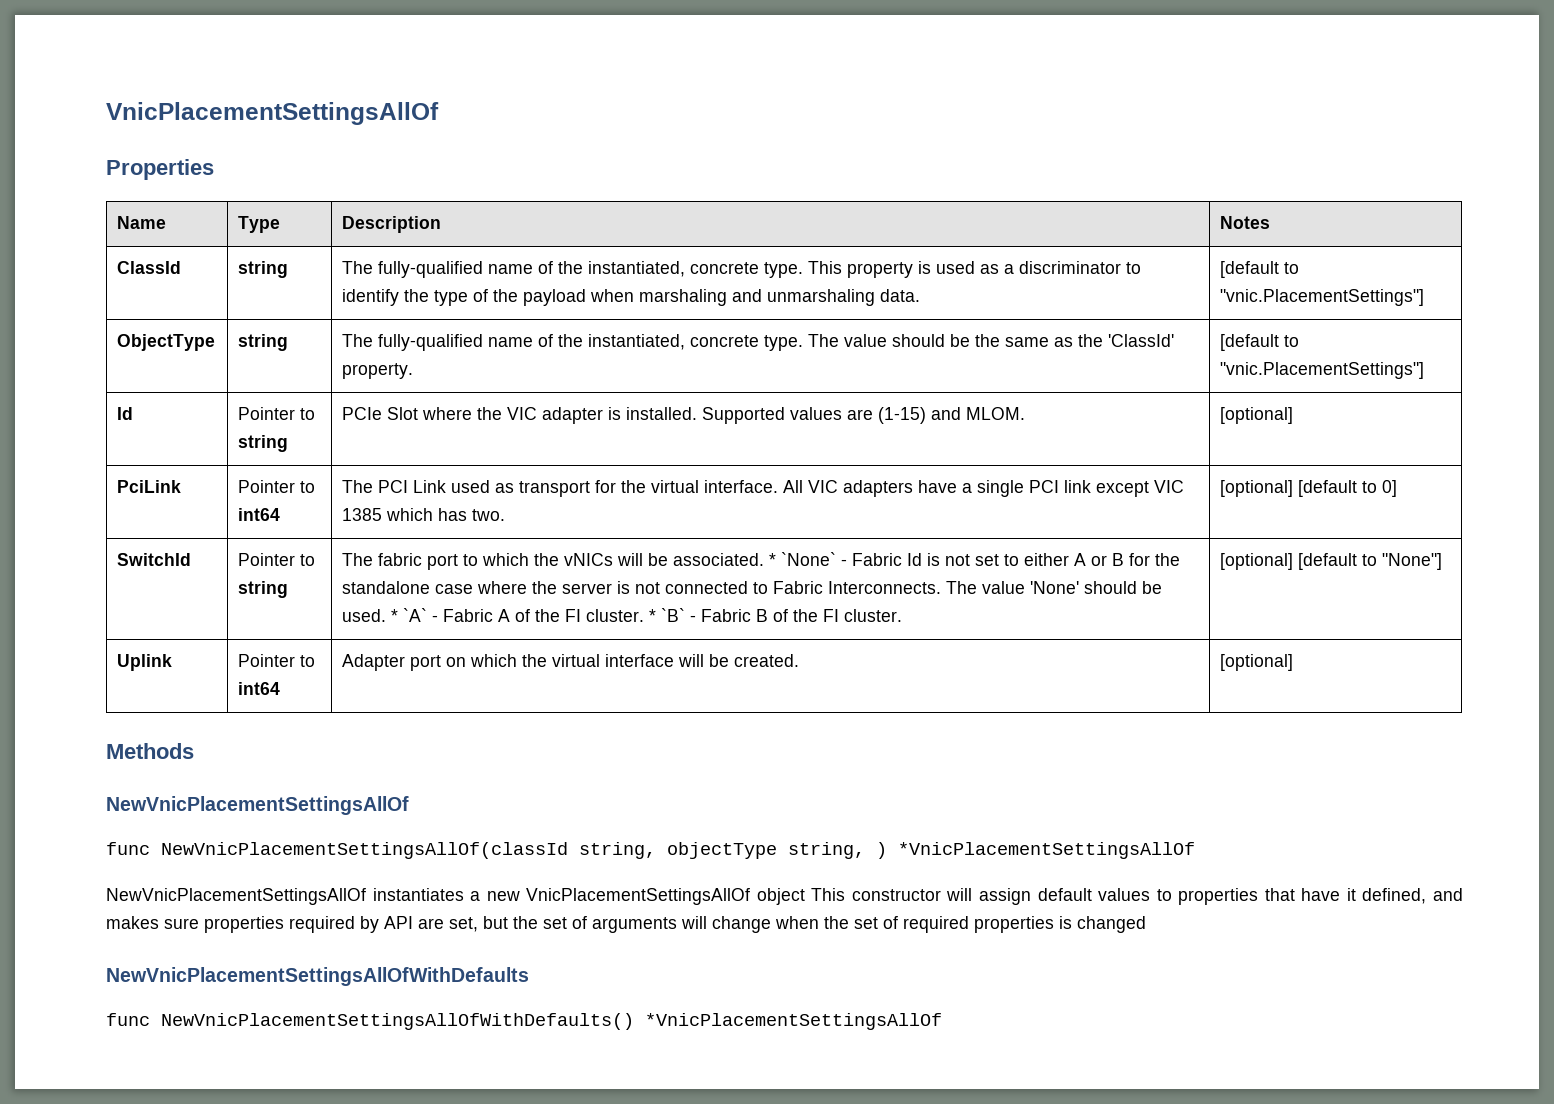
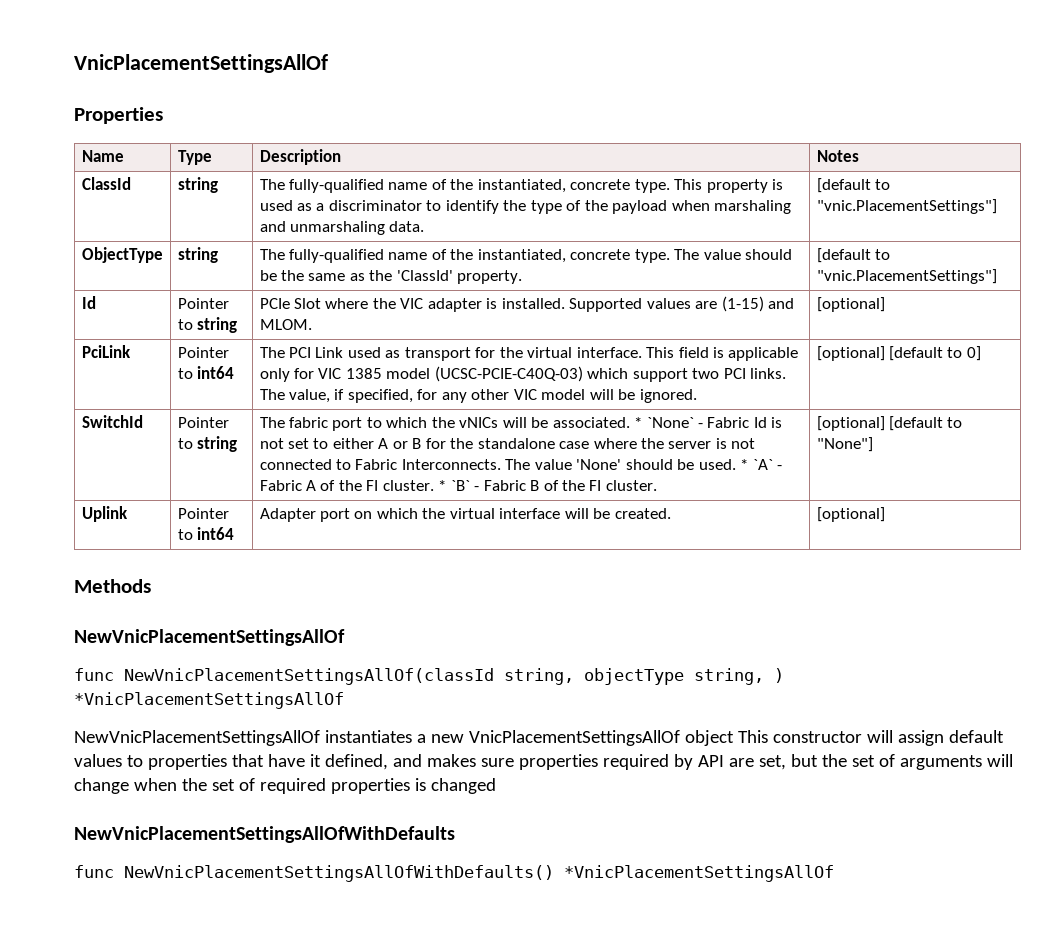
- All VIC adapters have a single PCI link except VIC 1385 which has two.
+ This field is applicable only for VIC 1385 model (UCSC-PCIE-C40Q-03) which support two PCI links. The value, if specified, for any other VIC model will be ignored.

